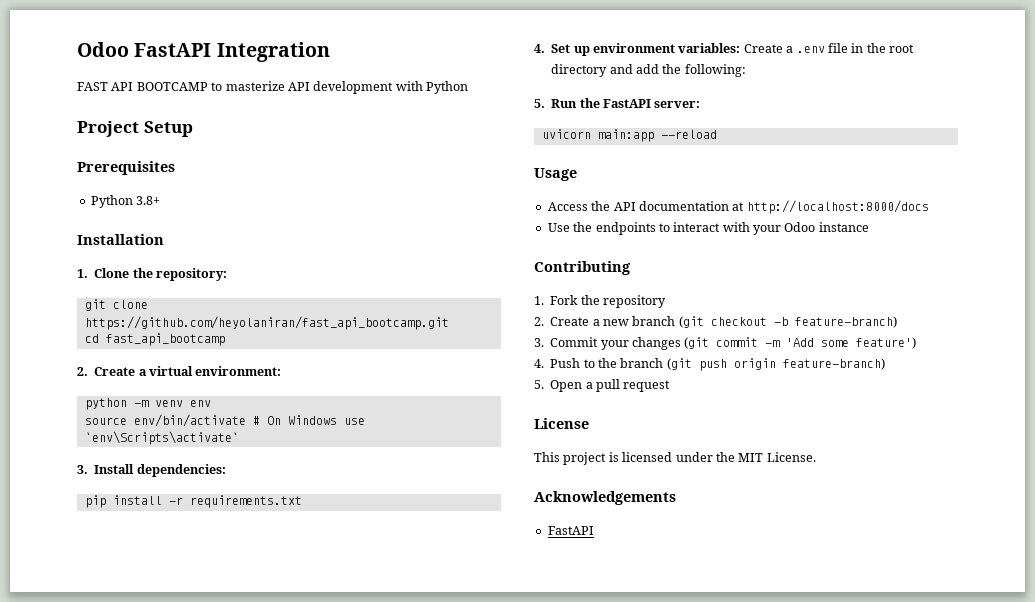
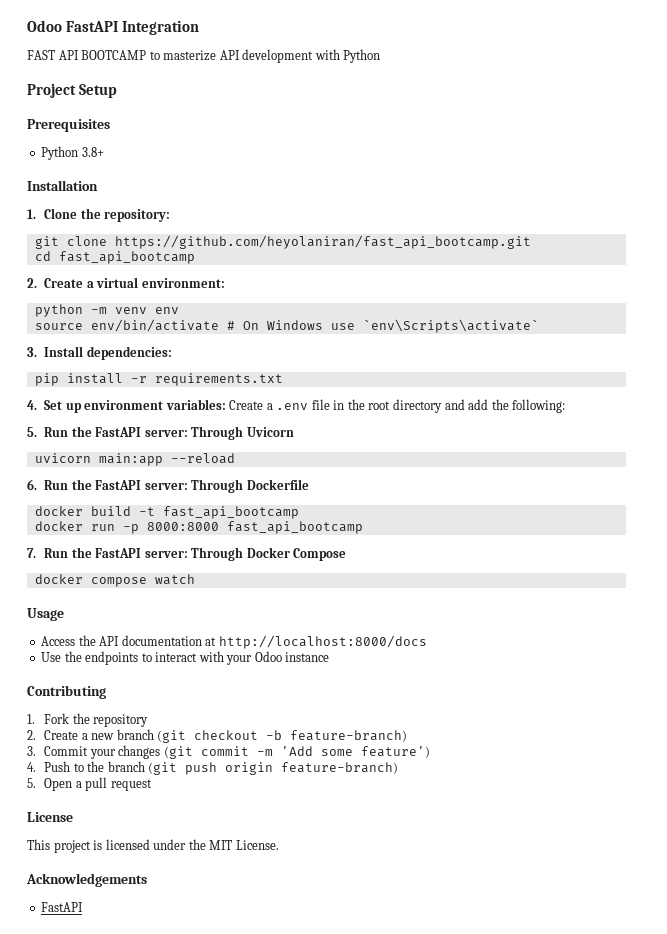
- 5. Run the FastAPI server:
+ 5. Run the FastAPI server: Through Uvicorn
+ 6. Run the FastAPI server: Through Dockerfile
+ docker build -t fast_api_bootcamp
+ docker run -p 8000:8000 fast_api_bootcamp
+ 7. Run the FastAPI server: Through Docker Compose
+ docker compose watch

